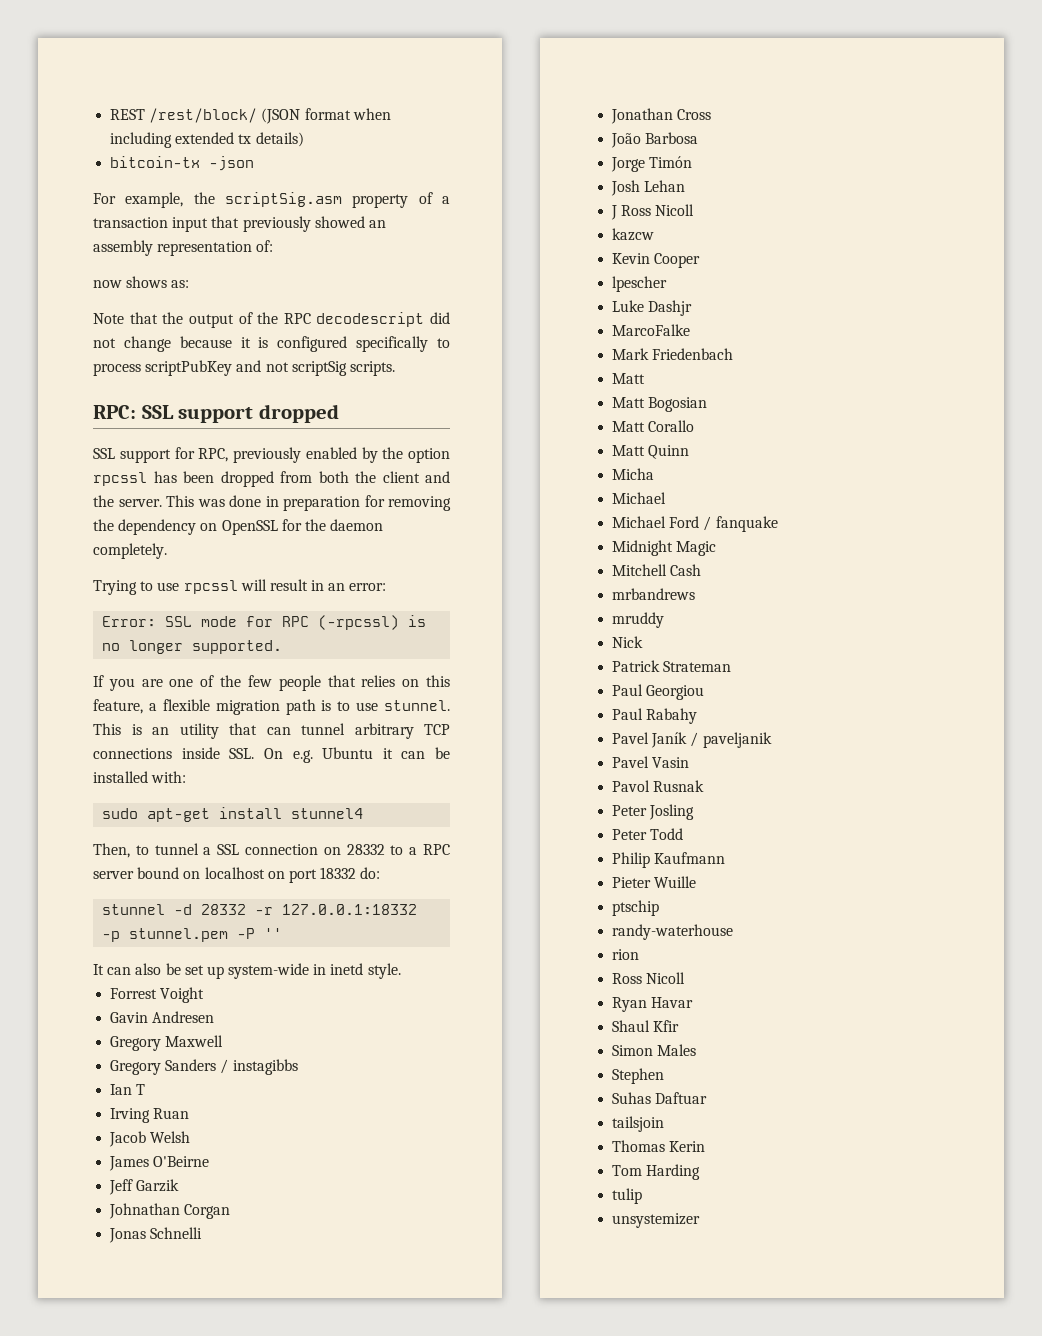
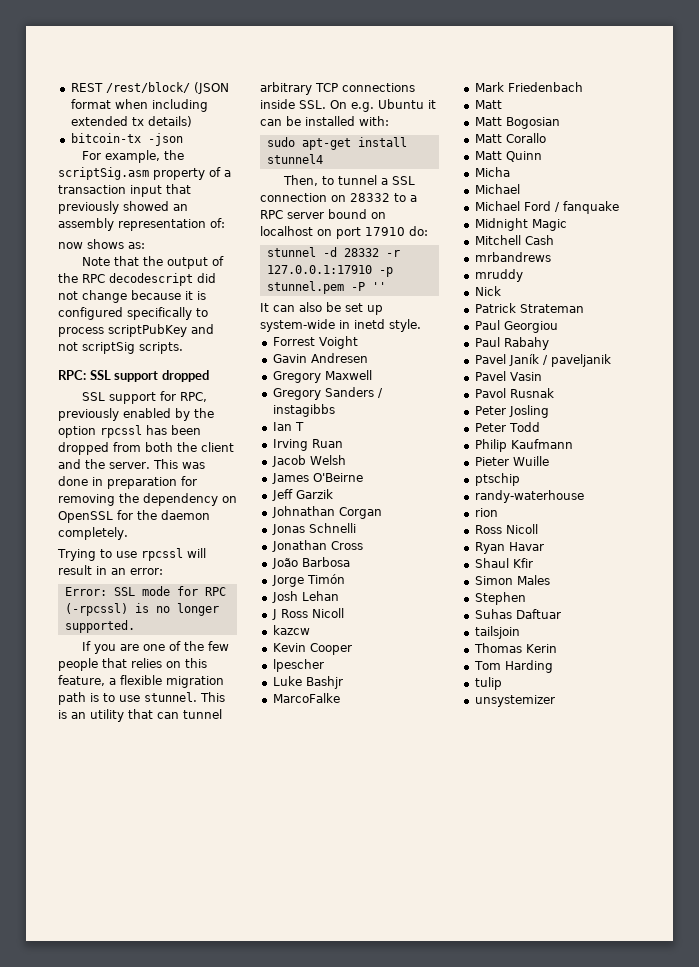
- Then, to tunnel a SSL connection on 28332 to a RPC server bound on localhost on port 18332 do:
+ Then, to tunnel a SSL connection on 28332 to a RPC server bound on localhost on port 17910 do:
- stunnel -d 28332 -r 127.0.0.1:18332 -p stunnel.pem -P ''
+ stunnel -d 28332 -r 127.0.0.1:17910 -p stunnel.pem -P ''
- Luke Dashjr
+ Luke Bashjr

